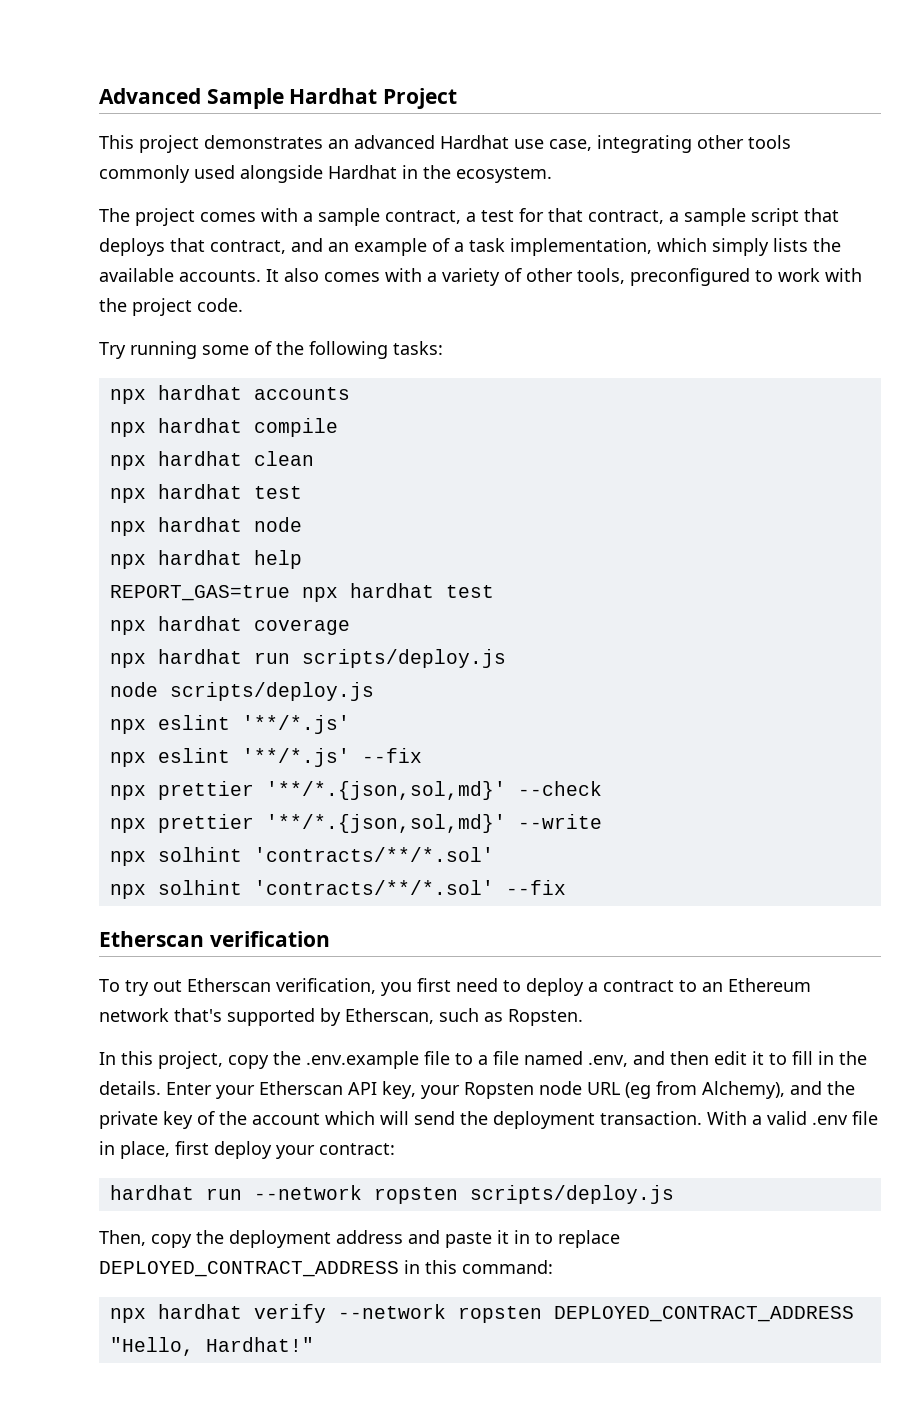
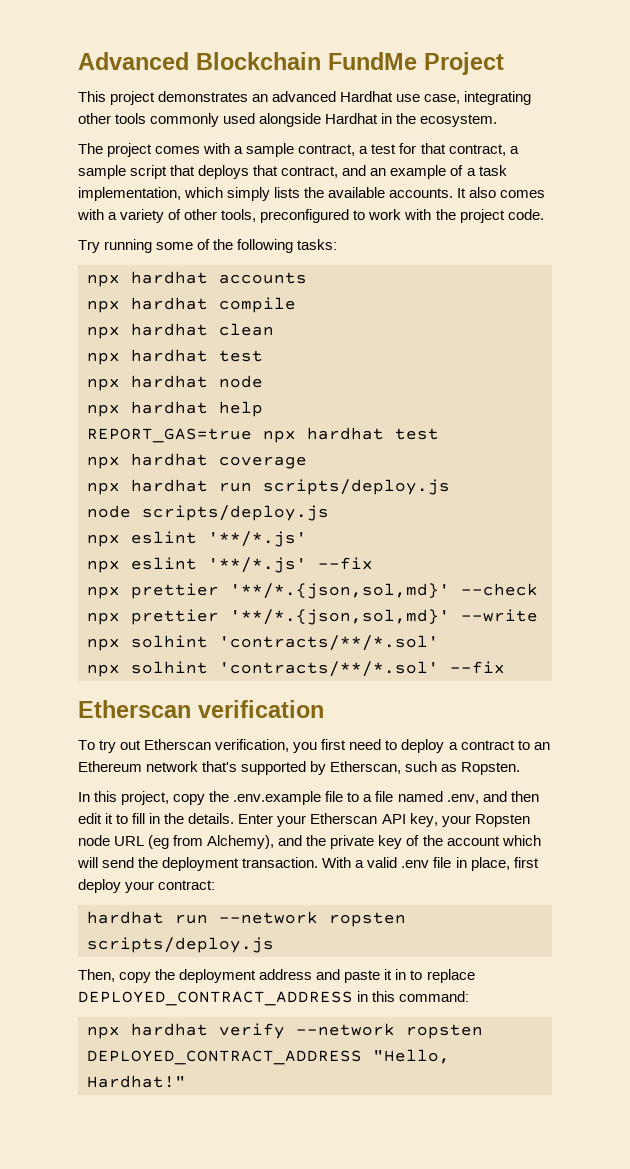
- Advanced Sample Hardhat Project
+ Advanced Blockchain FundMe Project

